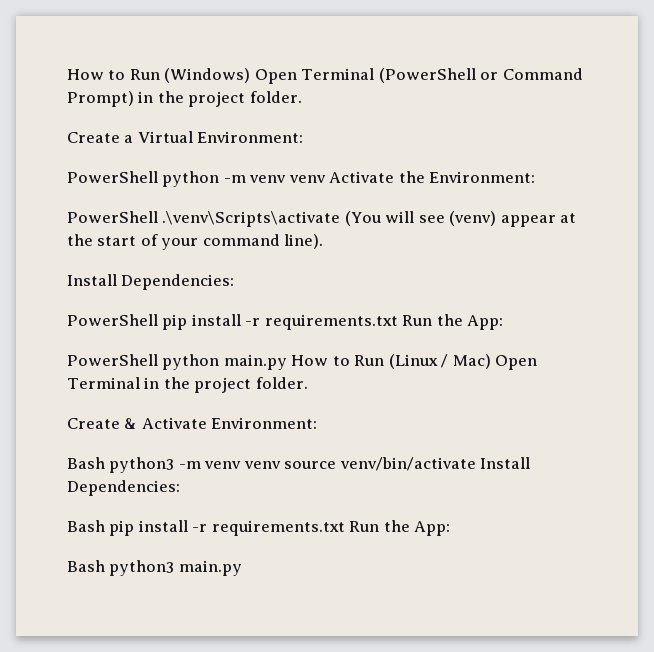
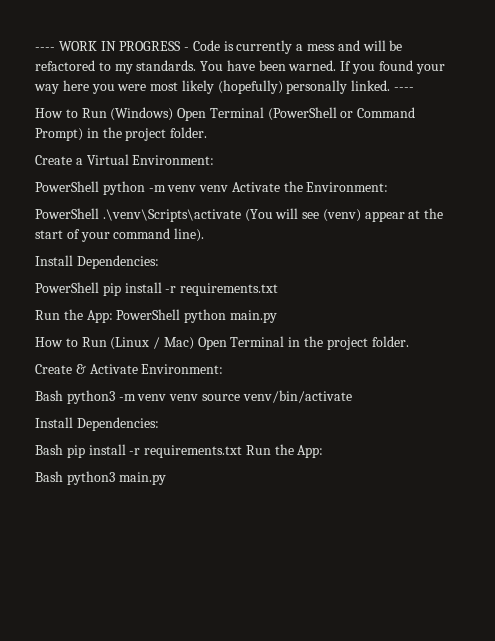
+ ---- WORK IN PROGRESS - Code is currently a mess and will be refactored to my standards. You have been warned. If you found your way here you were most likely (hopefully) personally linked. ----
- PowerShell pip install -r requirements.txt Run the App:
- PowerShell python main.py How to Run (Linux / Mac) Open Terminal in the project folder.
+ PowerShell pip install -r requirements.txt
+ Run the App: PowerShell python main.py
+ How to Run (Linux / Mac) Open Terminal in the project folder.
- Bash python3 -m venv venv source venv/bin/activate Install Dependencies:
+ Bash python3 -m venv venv source venv/bin/activate
+ Install Dependencies:

